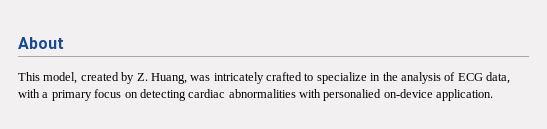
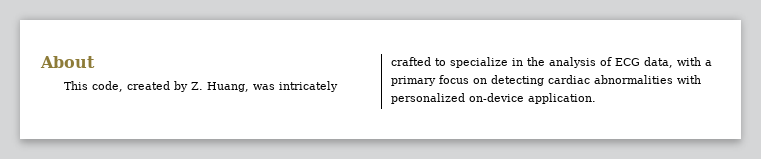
- This model, created by Z. Huang, was intricately crafted to specialize in the analysis of ECG data, with a primary focus on detecting cardiac abnormalities with personalied on-device application.
+ This code, created by Z. Huang, was intricately crafted to specialize in the analysis of ECG data, with a primary focus on detecting cardiac abnormalities with personalized on-device application.

